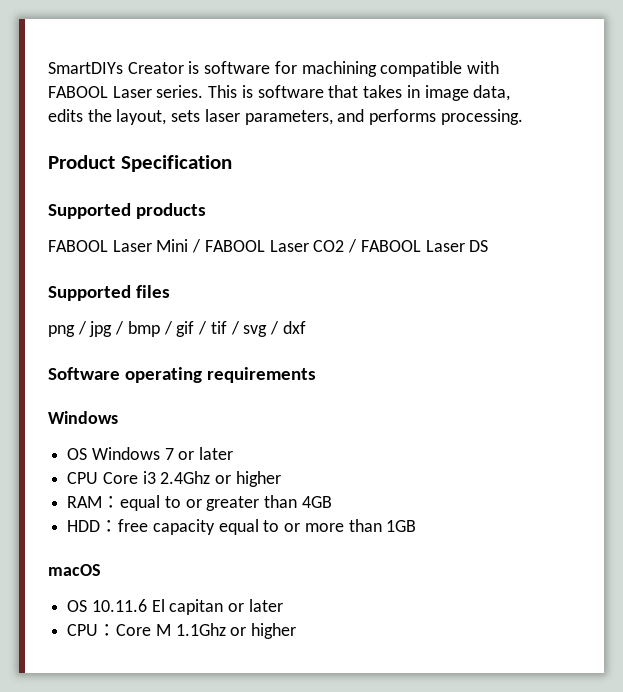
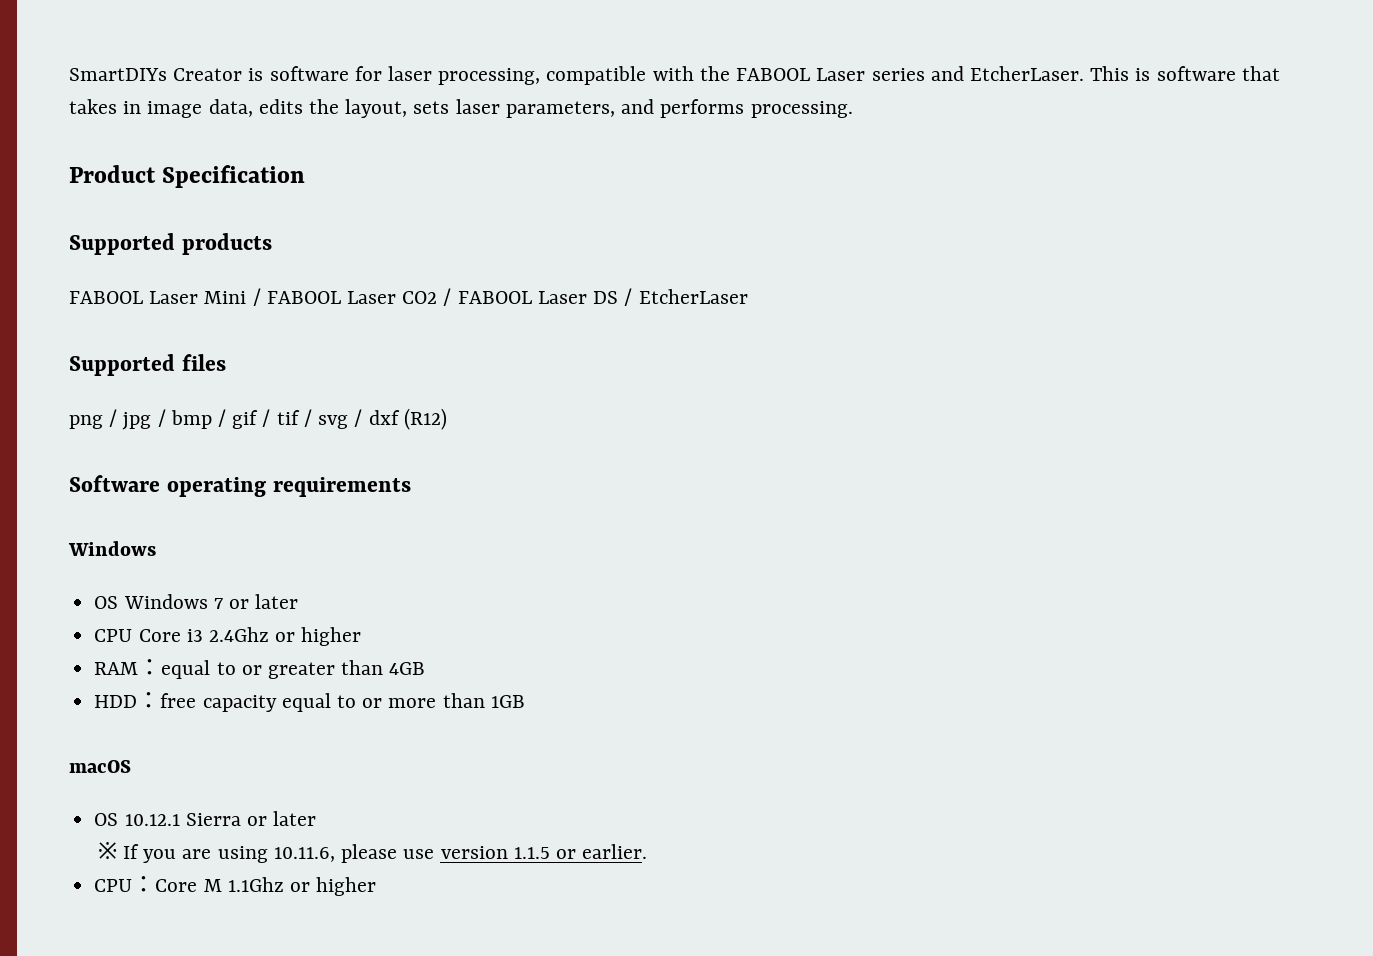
- SmartDIYs Creator is software for machining compatible with FABOOL Laser series.
+ SmartDIYs Creator is software for laser processing, compatible with the FABOOL Laser series and EtcherLaser.
- FABOOL Laser Mini / FABOOL Laser CO2 / FABOOL Laser DS
+ FABOOL Laser Mini / FABOOL Laser CO2 / FABOOL Laser DS / EtcherLaser
- png / jpg / bmp / gif / tif / svg / dxf
+ png / jpg / bmp / gif / tif / svg / dxf (R12)
- OS 10.11.6 El capitan or later
+ OS 10.12.1 Sierra or later
+ ※ If you are using 10.11.6, please use version 1.1.5 or earlier.

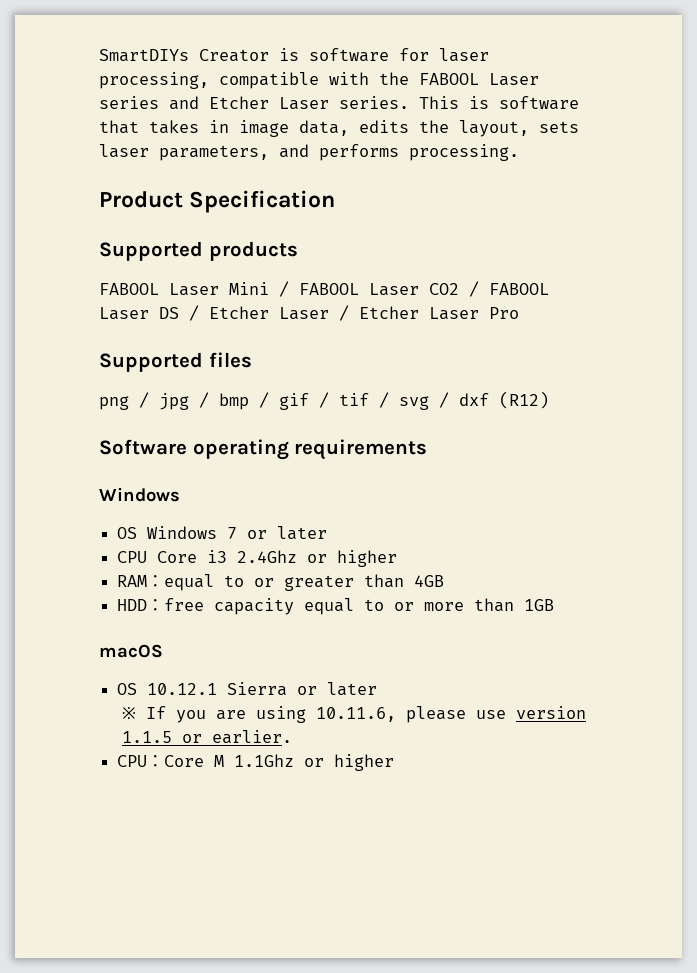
- SmartDIYs Creator is software for laser processing, compatible with the FABOOL Laser series and EtcherLaser.
+ SmartDIYs Creator is software for laser processing, compatible with the FABOOL Laser series and Etcher Laser series.
- FABOOL Laser Mini / FABOOL Laser CO2 / FABOOL Laser DS / EtcherLaser
+ FABOOL Laser Mini / FABOOL Laser CO2 / FABOOL Laser DS / Etcher Laser / Etcher Laser Pro

